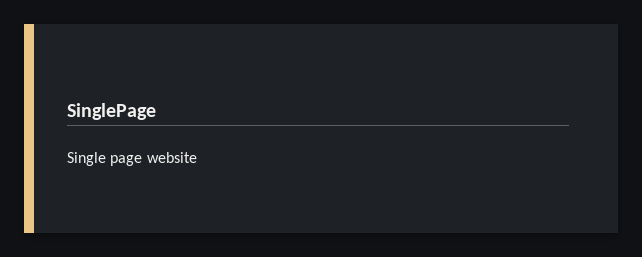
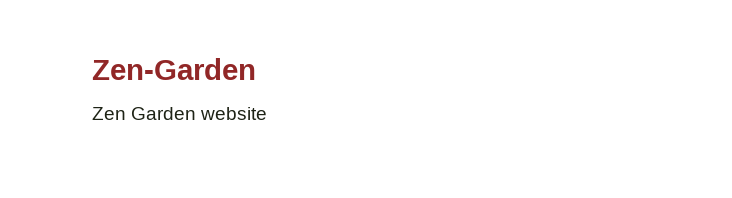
- SinglePage
- Single page website
+ Zen-Garden
+ Zen Garden website

